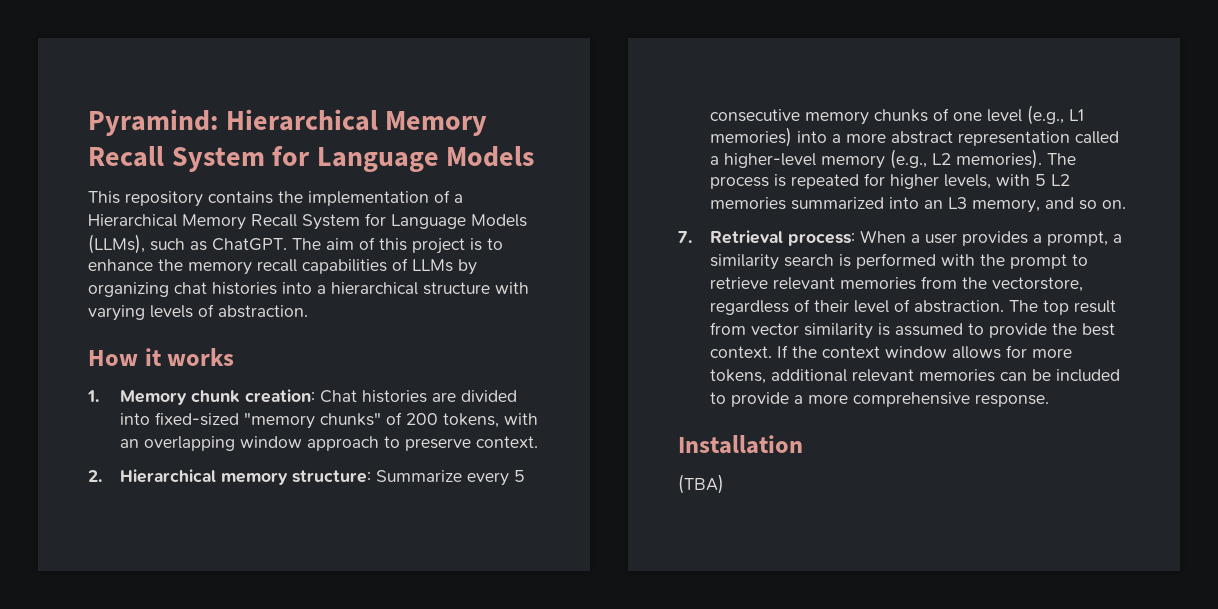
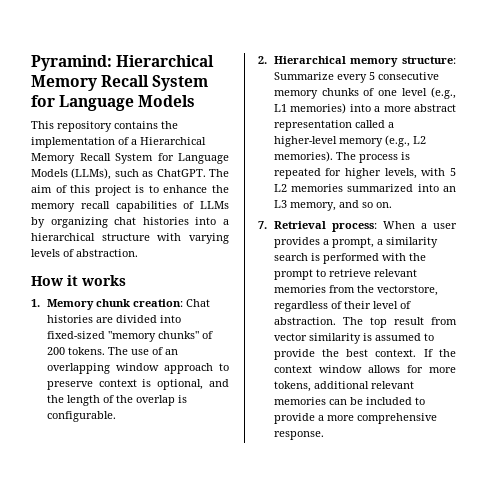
- 1. Memory chunk creation: Chat histories are divided into fixed-sized "memory chunks" of 200 tokens, with an overlapping window approach to preserve context.
+ 1. Memory chunk creation: Chat histories are divided into fixed-sized "memory chunks" of 200 tokens. The use of an overlapping window approach to preserve context is optional, and the length of the overlap is configurable.
- Installation
- (TBA)

